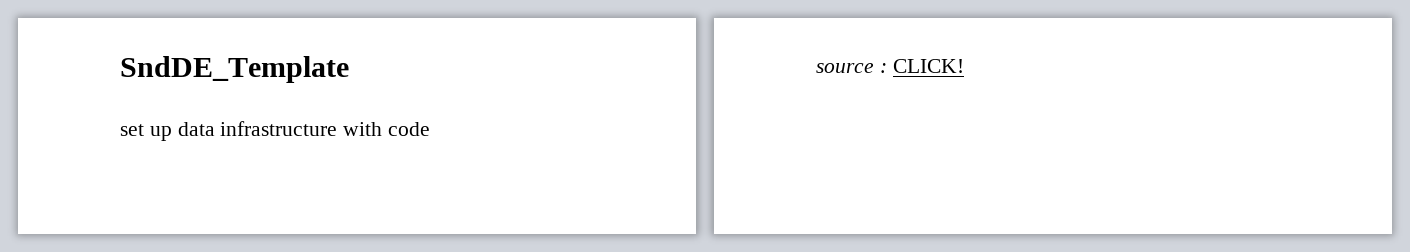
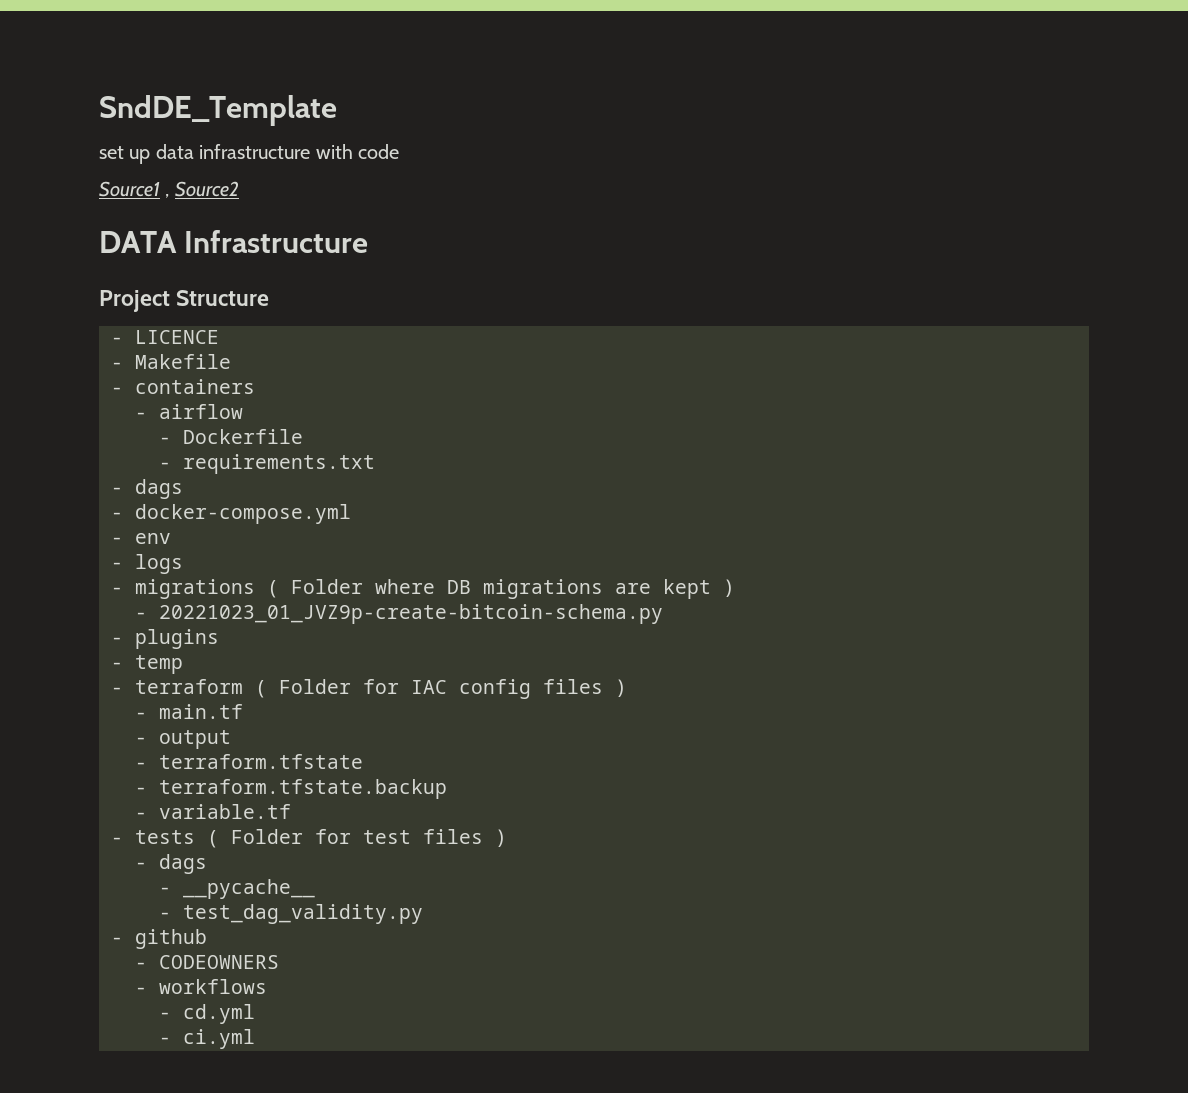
- source : CLICK!
+ Source1 , Source2
+ DATA Infrastructure
+ Project Structure
+ - LICENCE
+ - Makefile
+ - containers
+ - airflow
+ - Dockerfile
+ - requirements.txt
+ - dags
+ - docker-compose.yml
+ - env
+ - logs
+ - migrations ( Folder where DB migrations are kept )
+ - 20221023_01_JVZ9p-create-bitcoin-schema.py
+ - plugins
+ - temp
+ - terraform ( Folder for IAC config files )
+ - main.tf
+ - output
+ - terraform.tfstate
+ - terraform.tfstate.backup
+ - variable.tf
+ - tests ( Folder for test files )
+ - dags
+ - __pycache__
+ - test_dag_validity.py
+ - github
+ - CODEOWNERS
+ - workflows
+ - cd.yml
+ - ci.yml

